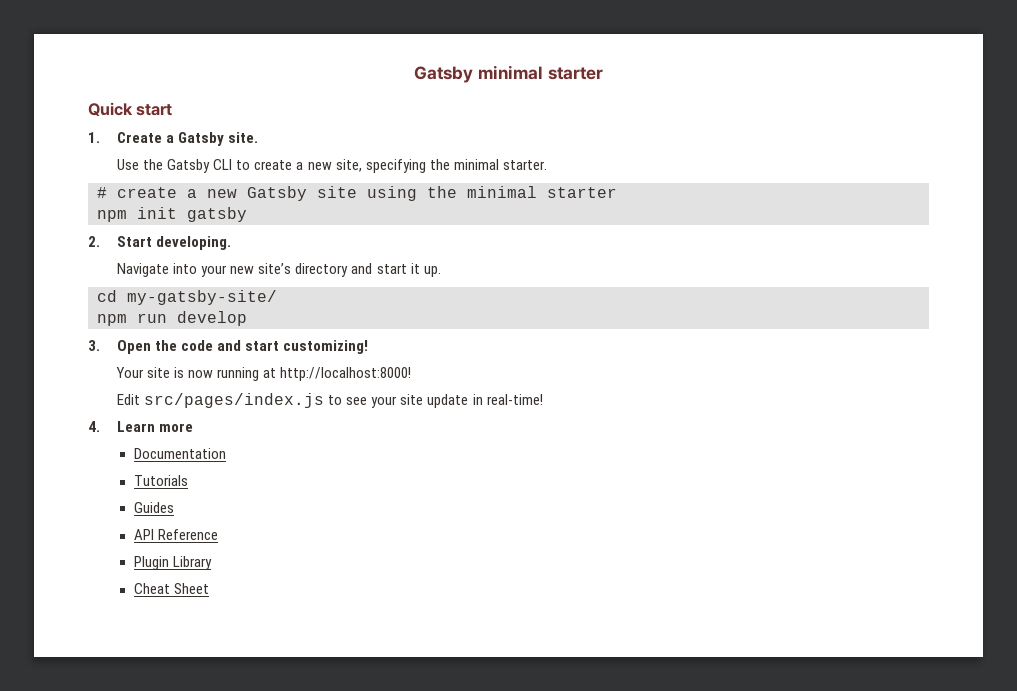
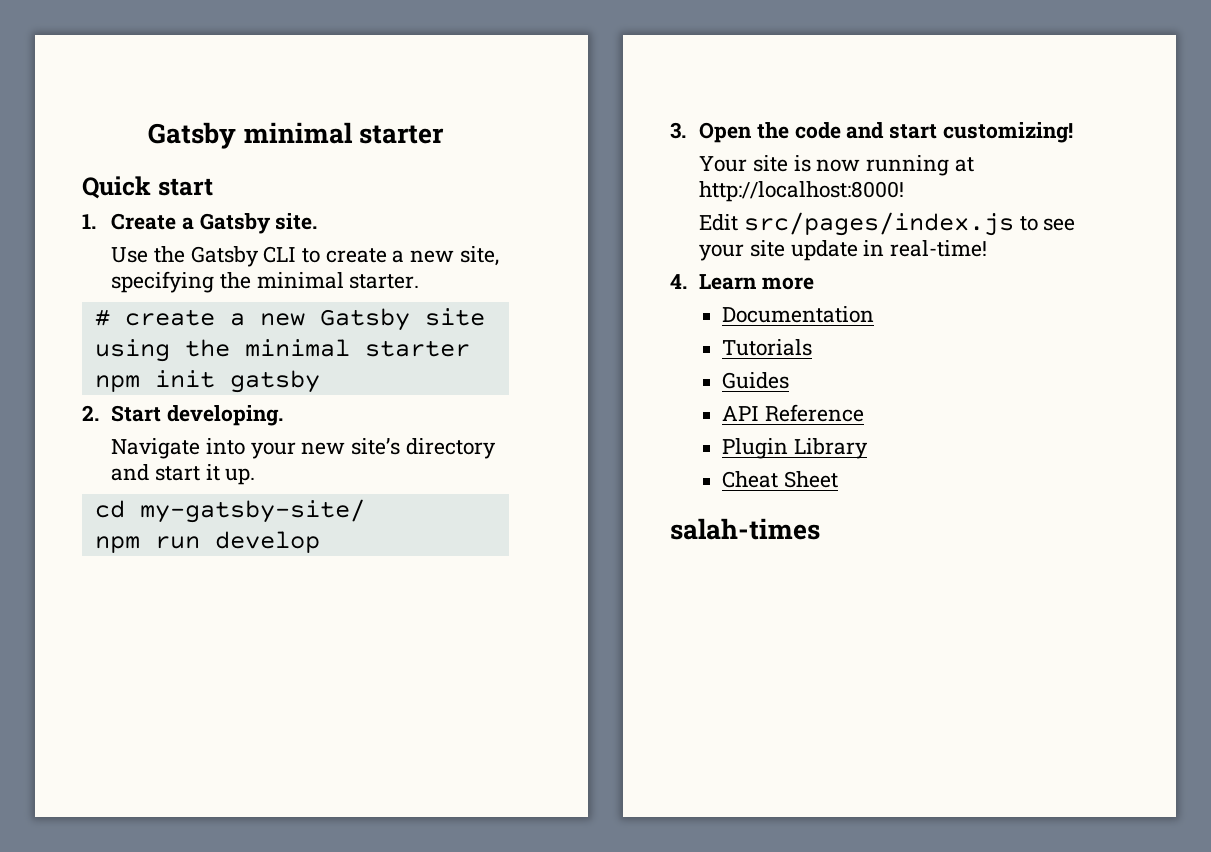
+ salah-times

